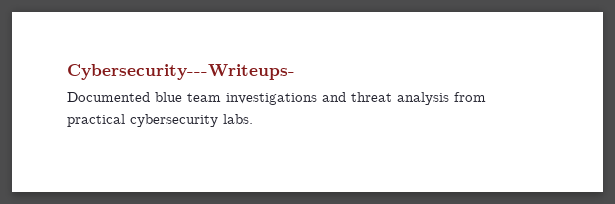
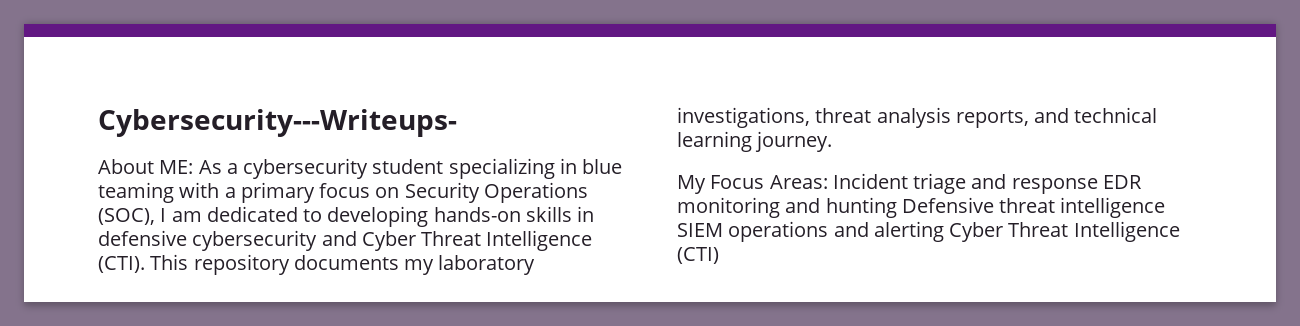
- Documented blue team investigations and threat analysis from practical cybersecurity labs.
+ About ME: As a cybersecurity student specializing in blue teaming with a primary focus on Security Operations (SOC), I am dedicated to developing hands-on skills in defensive cybersecurity and Cyber Threat Intelligence (CTI). This repository documents my laboratory investigations, threat analysis reports, and technical learning journey.
+ My Focus Areas: Incident triage and response EDR monitoring and hunting Defensive threat intelligence SIEM operations and alerting Cyber Threat Intelligence (CTI)

